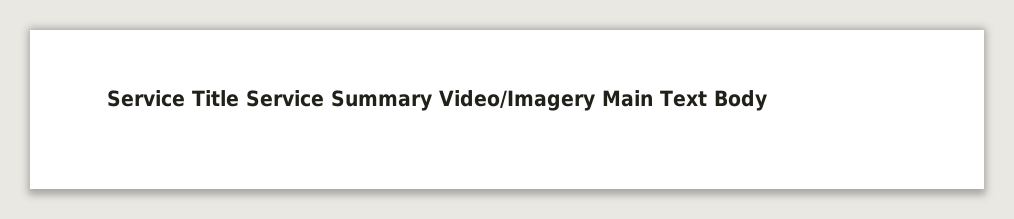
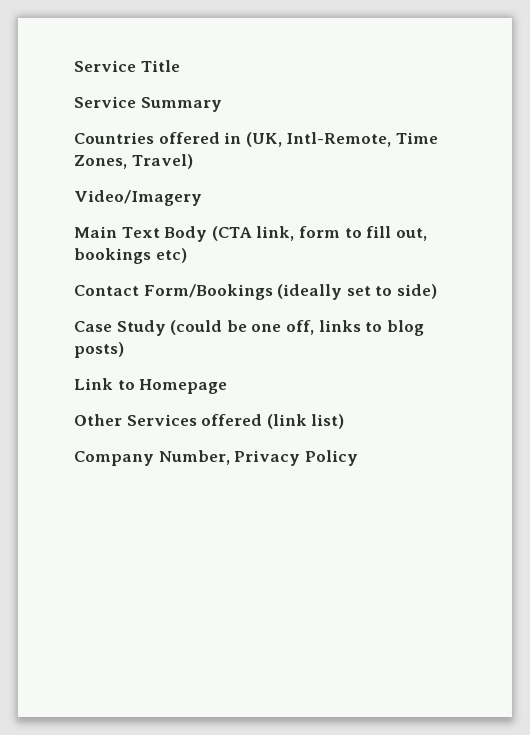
- Service Title Service Summary Video/Imagery Main Text Body
+ Service Title
+ Service Summary
+ Countries offered in (UK, Intl-Remote, Time Zones, Travel)
+ Video/Imagery
+ Main Text Body (CTA link, form to fill out, bookings etc)
+ Contact Form/Bookings (ideally set to side)
+ Case Study (could be one off, links to blog posts)
+ Link to Homepage
+ Other Services offered (link list)
+ Company Number, Privacy Policy

